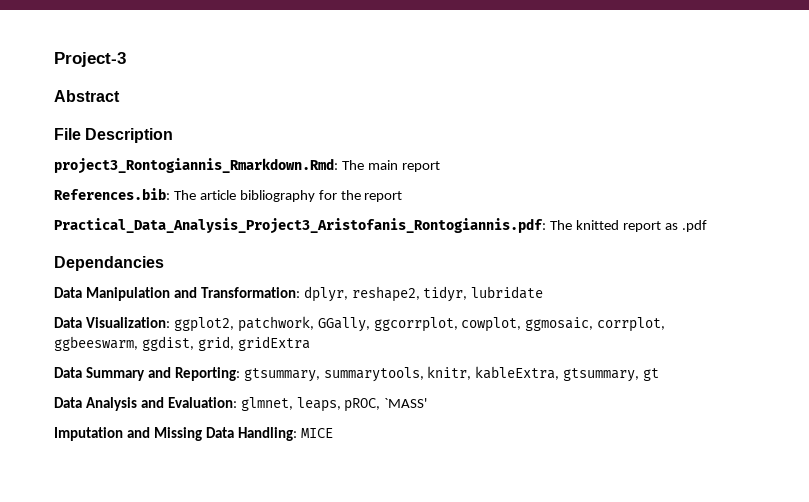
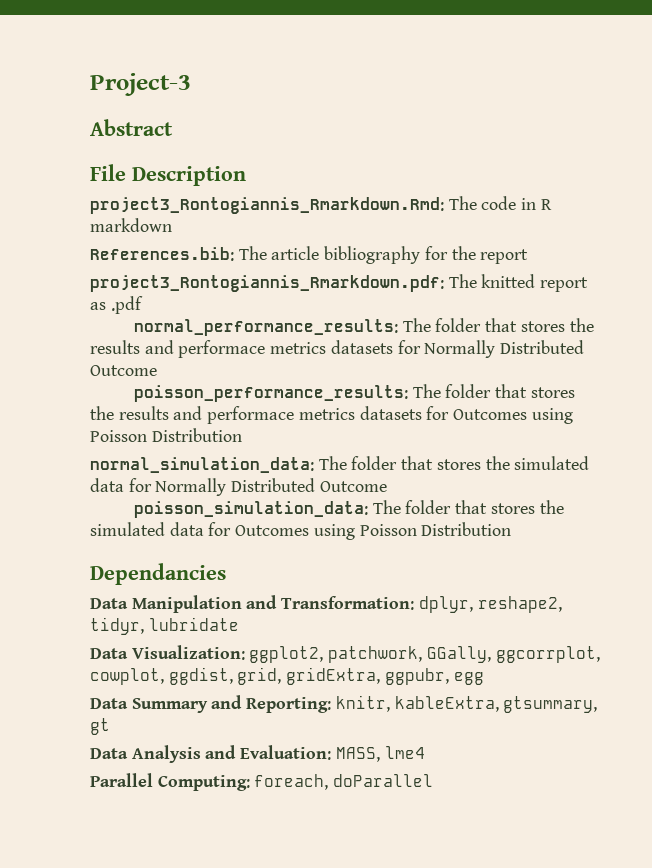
- project3_Rontogiannis_Rmarkdown.Rmd: The main report
+ project3_Rontogiannis_Rmarkdown.Rmd: The code in R markdown
- Practical_Data_Analysis_Project3_Aristofanis_Rontogiannis.pdf: The knitted report as .pdf
+ project3_Rontogiannis_Rmarkdown.pdf: The knitted report as .pdf
+ normal_performance_results: The folder that stores the results and performace metrics datasets for Normally Distributed Outcome
+ poisson_performance_results: The folder that stores the results and performace metrics datasets for Outcomes using Poisson Distribution
+ normal_simulation_data: The folder that stores the simulated data for Normally Distributed Outcome
+ poisson_simulation_data: The folder that stores the simulated data for Outcomes using Poisson Distribution
- Data Visualization: ggplot2, patchwork, GGally, ggcorrplot, cowplot, ggmosaic, corrplot, ggbeeswarm, ggdist, grid, gridExtra
+ Data Visualization: ggplot2, patchwork, GGally, ggcorrplot, cowplot, ggdist, grid, gridExtra, ggpubr, egg
- Data Summary and Reporting: gtsummary, summarytools, knitr, kableExtra, gtsummary, gt
+ Data Summary and Reporting: knitr, kableExtra, gtsummary, gt
- Data Analysis and Evaluation: glmnet, leaps, pROC, `MASS'
- Imputation and Missing Data Handling: MICE
+ Data Analysis and Evaluation: MASS, lme4
+ Parallel Computing: foreach, doParallel

